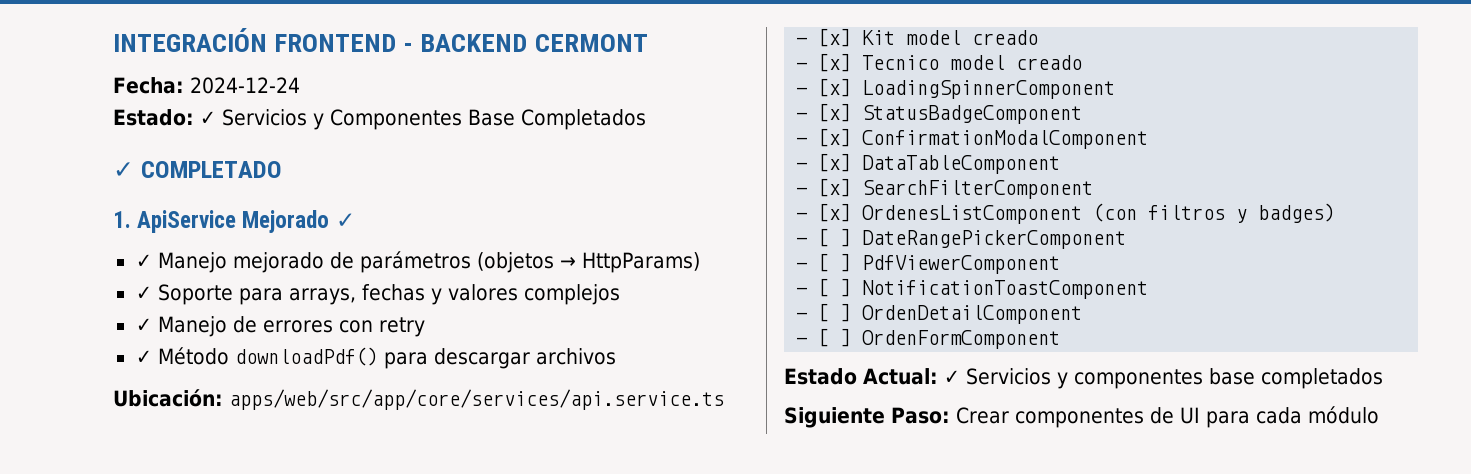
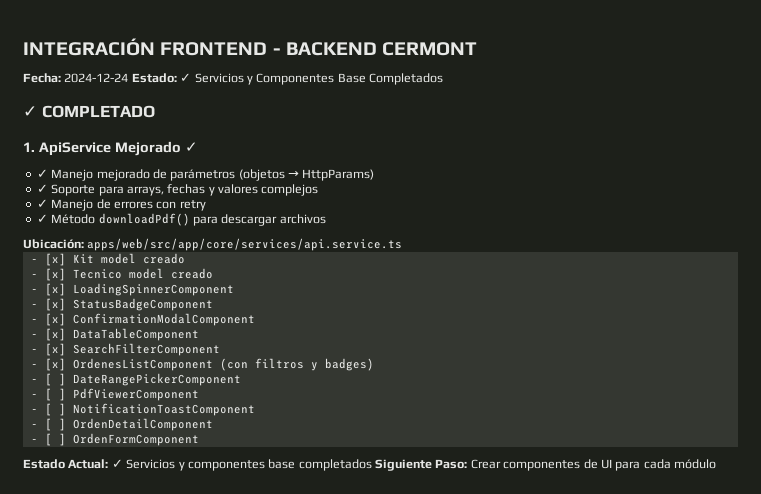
- Fecha: 2024-12-24
- Estado: ✓ Servicios y Componentes Base Completados
+ Fecha: 2024-12-24 Estado: ✓ Servicios y Componentes Base Completados
- Estado Actual: ✓ Servicios y componentes base completados
- Siguiente Paso: Crear componentes de UI para cada módulo
+ Estado Actual: ✓ Servicios y componentes base completados Siguiente Paso: Crear componentes de UI para cada módulo

